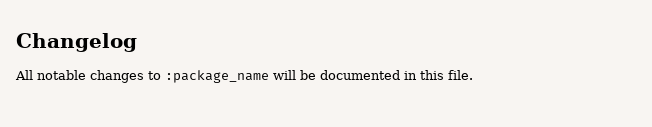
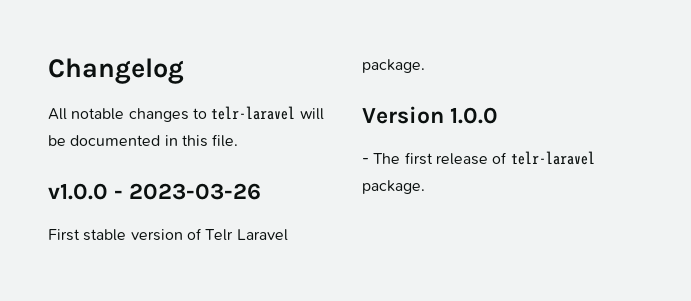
- All notable changes to :package_name will be documented in this file.
+ All notable changes to telr-laravel will be documented in this file.
+ v1.0.0 - 2023-03-26
+ First stable version of Telr Laravel package.
+ Version 1.0.0
+ - The first release of telr-laravel package.

